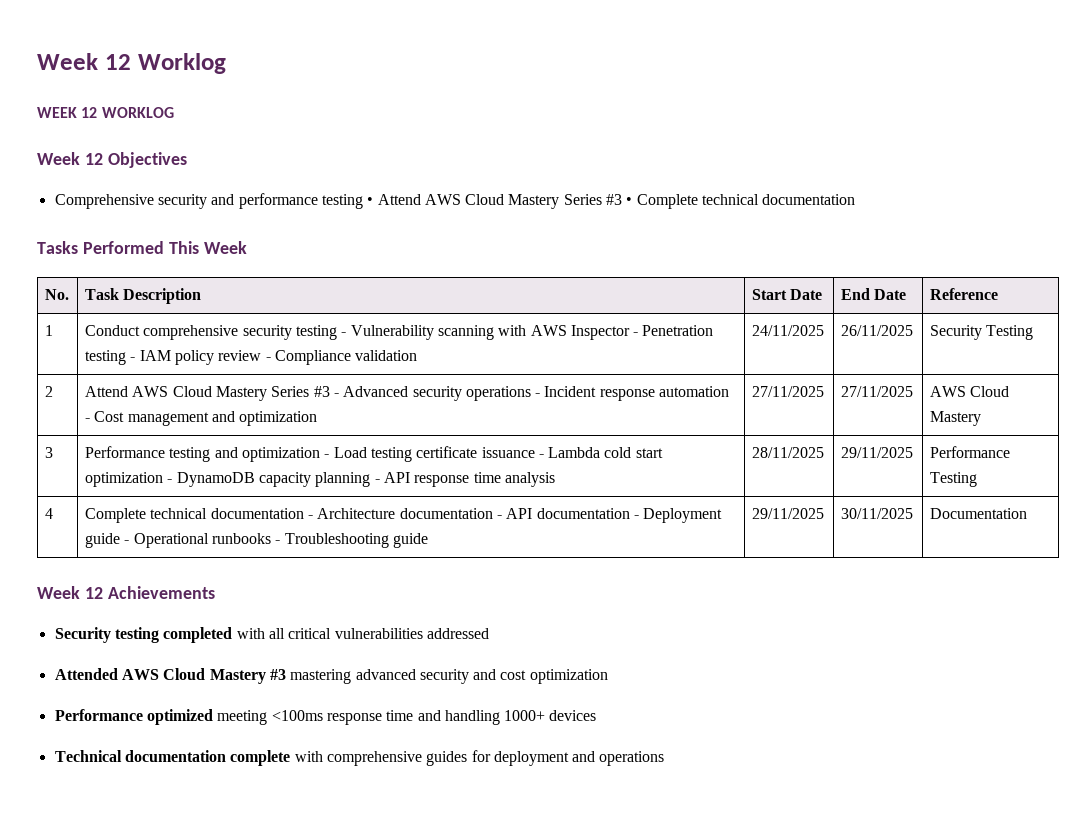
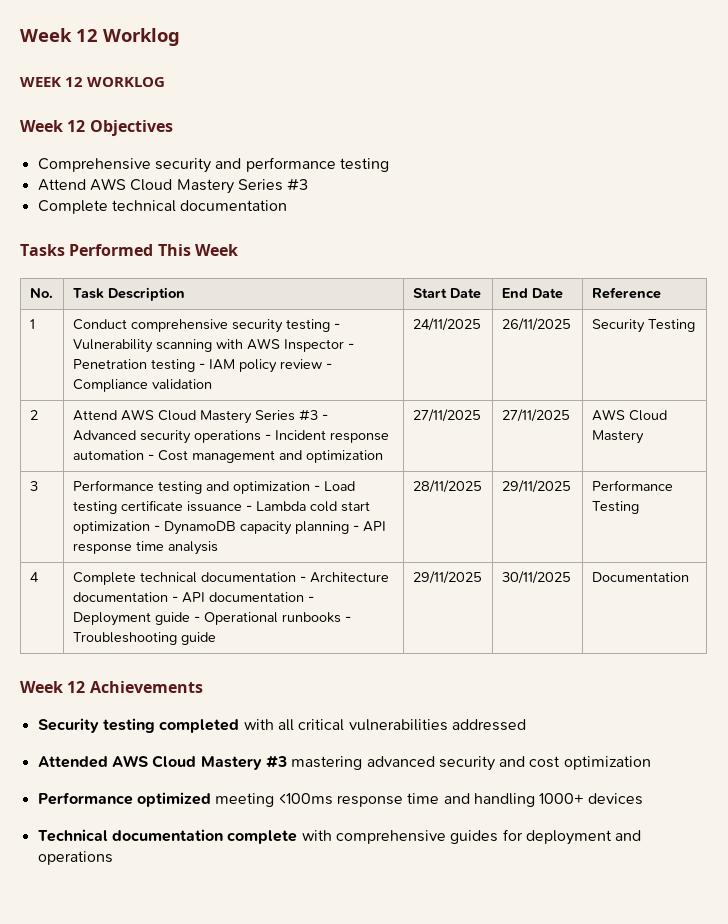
- Comprehensive security and performance testing • Attend AWS Cloud Mastery Series #3 • Complete technical documentation
+ Comprehensive security and performance testing
+ Attend AWS Cloud Mastery Series #3
+ Complete technical documentation

